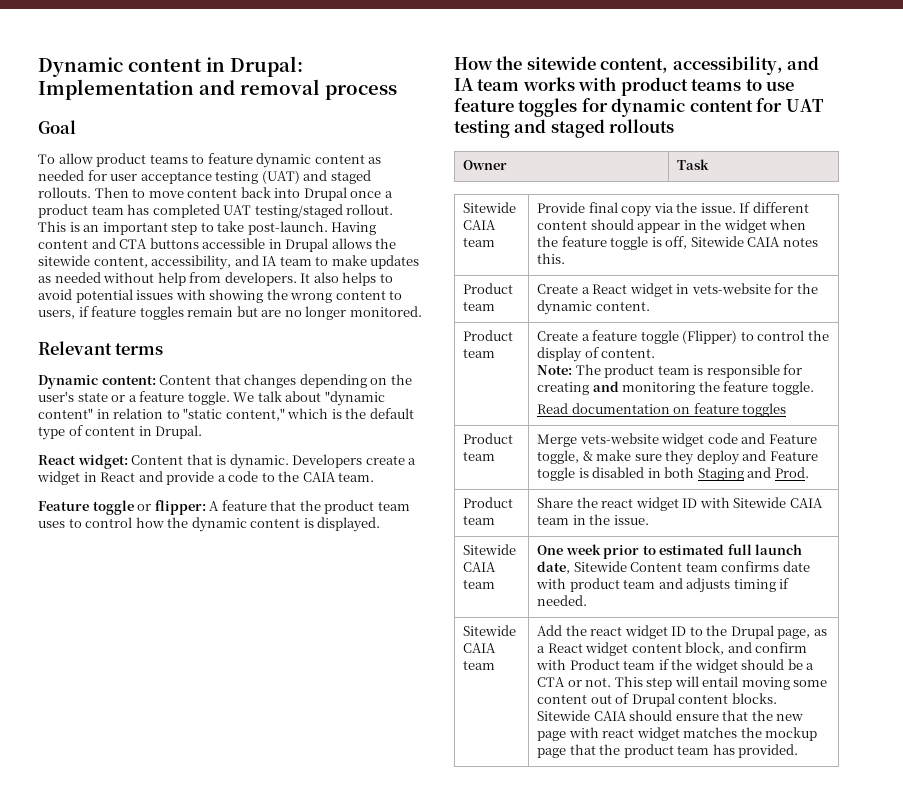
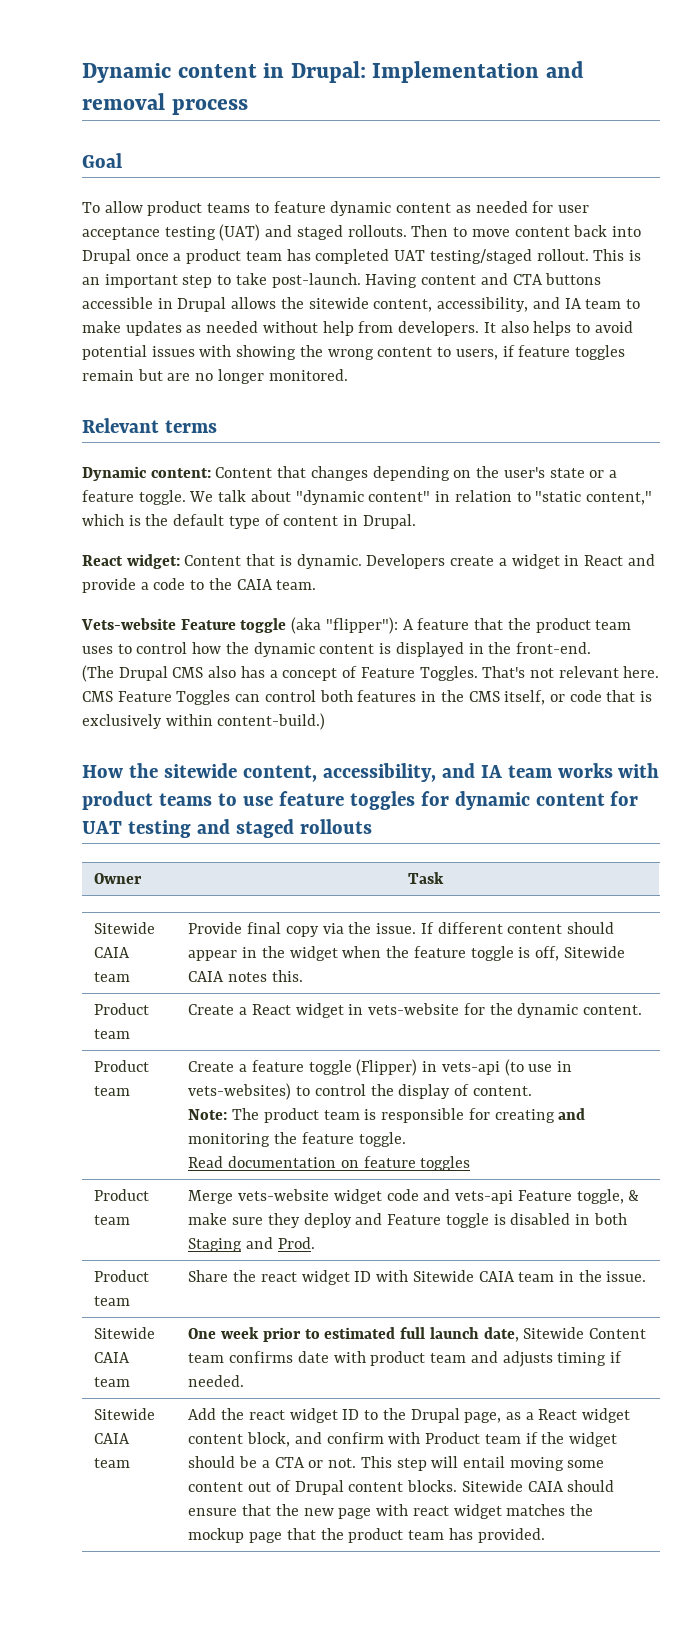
- Feature toggle or flipper: A feature that the product team uses to control how the dynamic content is displayed.
+ Vets-website Feature toggle (aka "flipper"): A feature that the product team uses to control how the dynamic content is displayed in the front-end.
+ (The Drupal CMS also has a concept of Feature Toggles. That's not relevant here. CMS Feature Toggles can control both features in the CMS itself, or code that is exclusively within content-build.)
- Product team | Create a feature toggle (Flipper) to control the display of content.
+ Product team | Create a feature toggle (Flipper) in vets-api (to use in vets-websites) to control the display of content.
- Product team | Merge vets-website widget code and Feature toggle, & make sure they deploy and Feature toggle is disabled in both Staging and Prod.
+ Product team | Merge vets-website widget code and vets-api Feature toggle, & make sure they deploy and Feature toggle is disabled in both Staging and Prod.

